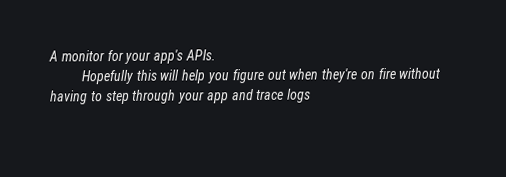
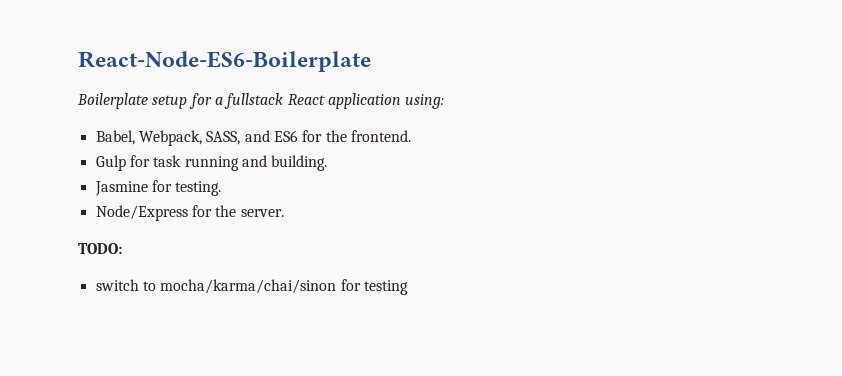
- A monitor for your app's APIs.
- Hopefully this will help you figure out when they're on fire without having to step through your app and trace logs
+ React-Node-ES6-Boilerplate
+ Boilerplate setup for a fullstack React application using:
+ Babel, Webpack, SASS, and ES6 for the frontend.
+ Gulp for task running and building.
+ Jasmine for testing.
+ Node/Express for the server.
+ TODO:
+ switch to mocha/karma/chai/sinon for testing

